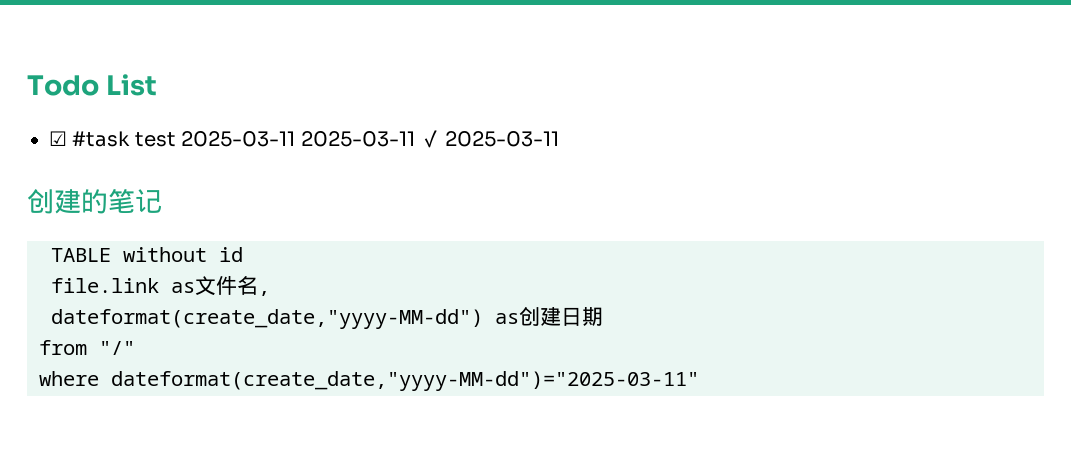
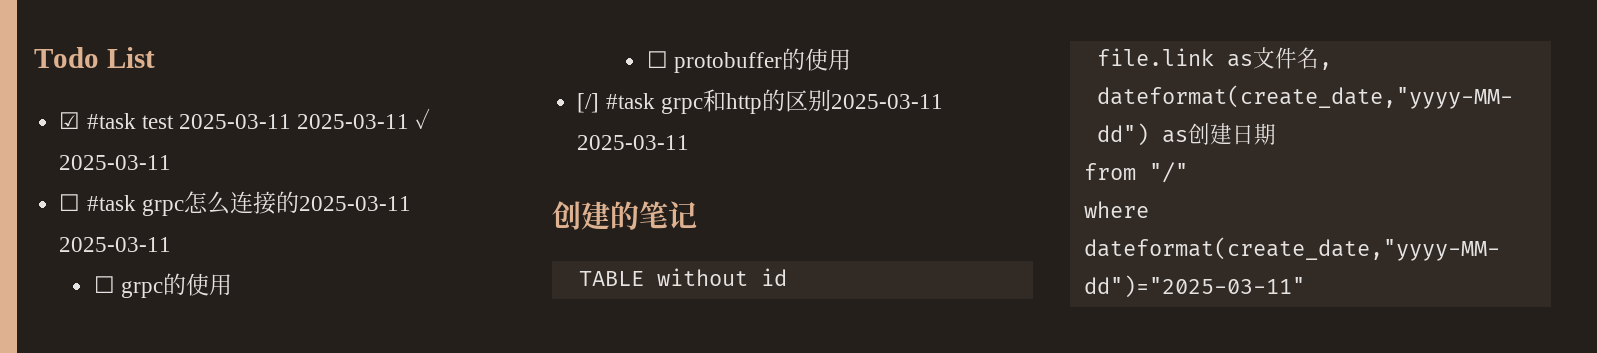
+ ☐ #task grpc怎么连接的2025-03-11 2025-03-11
+ ☐ grpc的使用
+ ☐ protobuffer的使用
+ [/] #task grpc和http的区别2025-03-11 2025-03-11

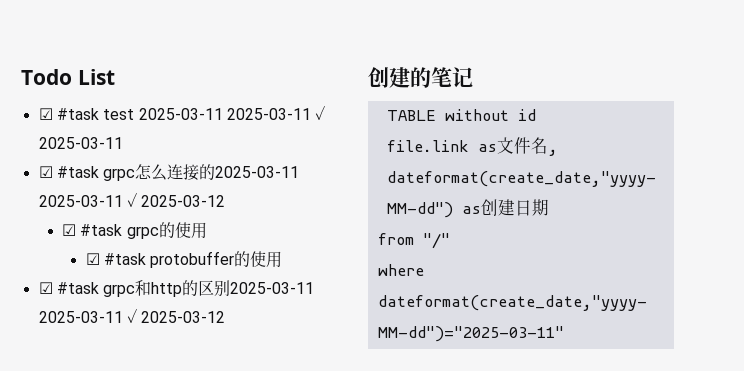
- ☐ #task grpc怎么连接的2025-03-11 2025-03-11
- ☐ grpc的使用
+ ☑ #task grpc怎么连接的2025-03-11 2025-03-11 ✓ 2025-03-12
+ ☑ #task grpc的使用
- ☐ protobuffer的使用
+ ☑ #task protobuffer的使用
- [/] #task grpc和http的区别2025-03-11 2025-03-11
+ ☑ #task grpc和http的区别2025-03-11 2025-03-11 ✓ 2025-03-12

